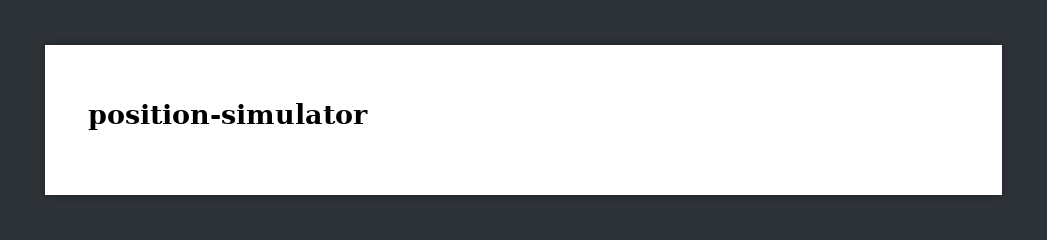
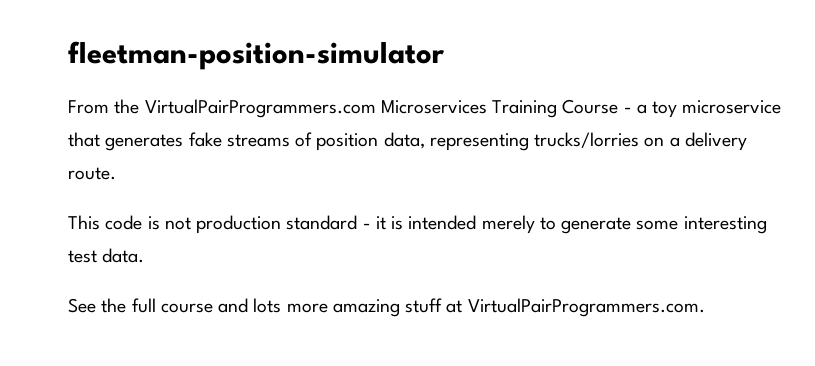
- position-simulator
+ fleetman-position-simulator
+ From the VirtualPairProgrammers.com Microservices Training Course - a toy microservice that generates fake streams of position data, representing trucks/lorries on a delivery route.
+ This code is not production standard - it is intended merely to generate some interesting test data.
+ See the full course and lots more amazing stuff at VirtualPairProgrammers.com.

